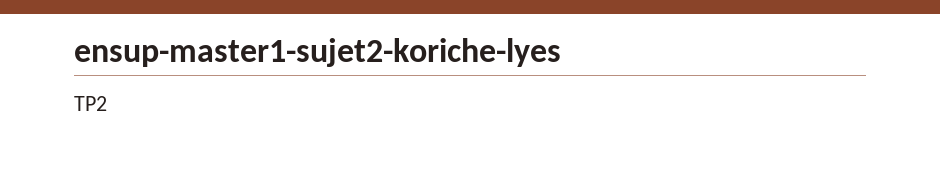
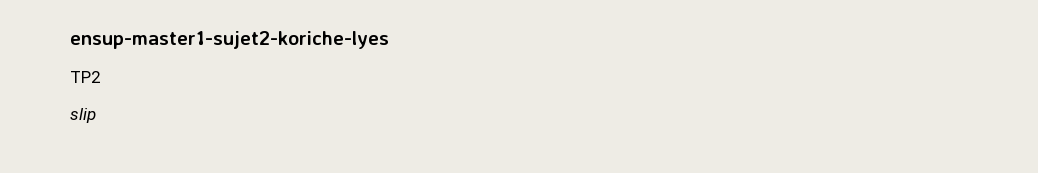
+ slip

